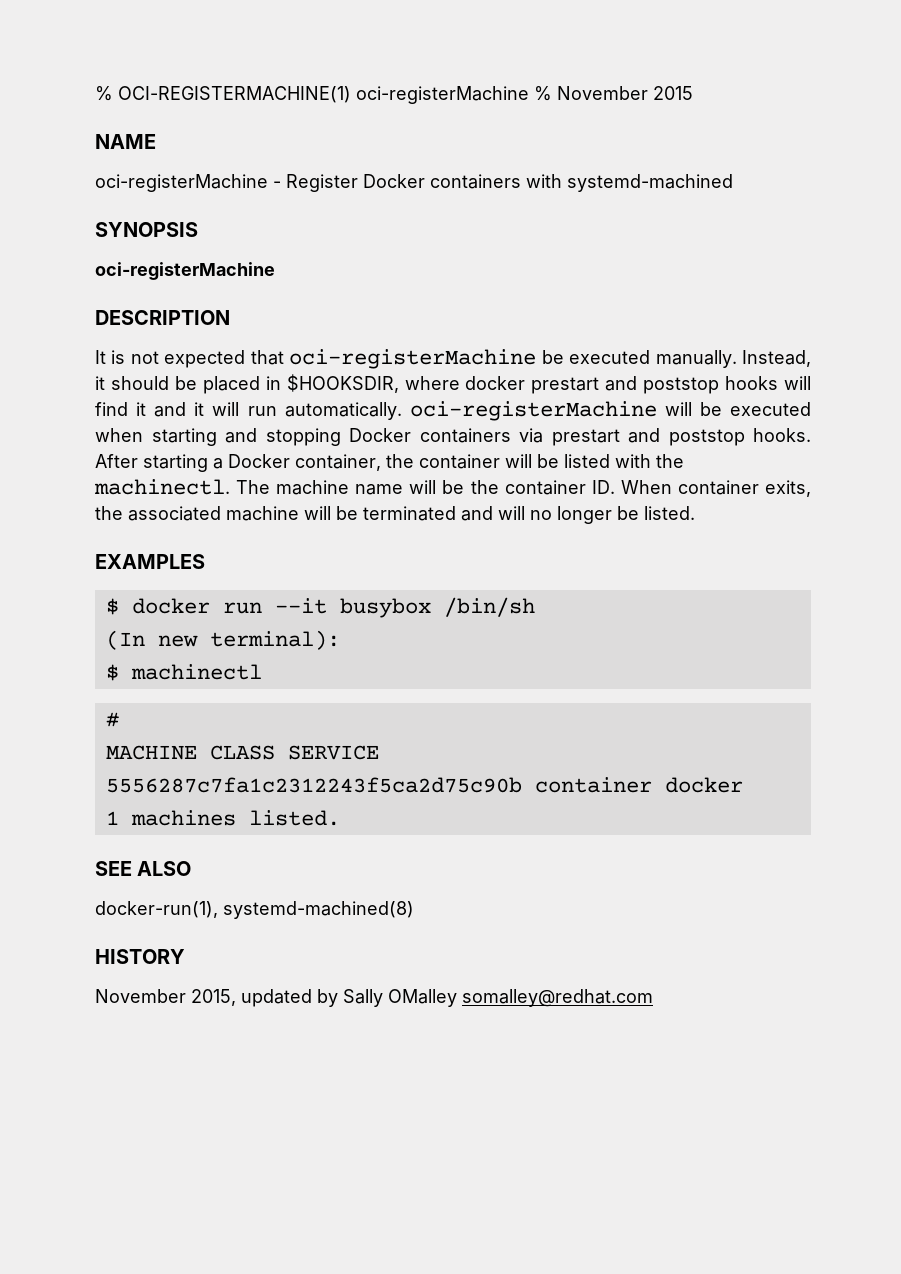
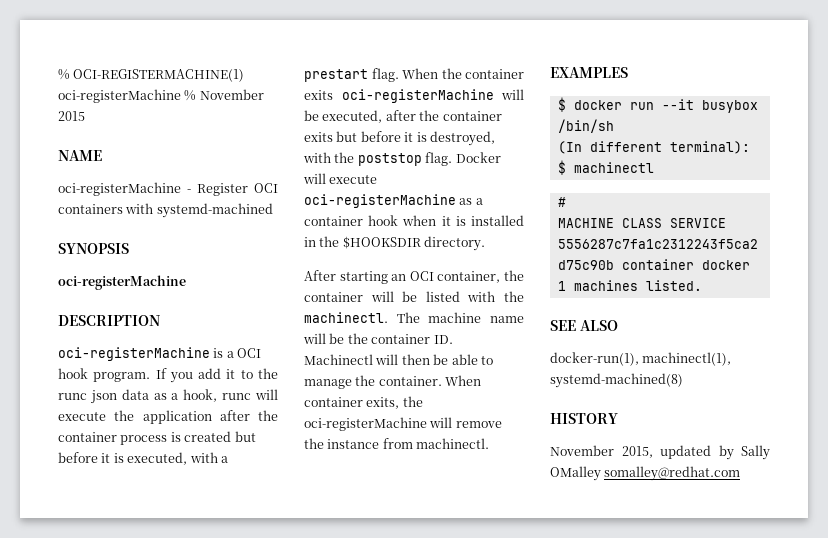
- oci-registerMachine - Register Docker containers with systemd-machined
+ oci-registerMachine - Register OCI containers with systemd-machined
- It is not expected that oci-registerMachine be executed manually. Instead, it should be placed in $HOOKSDIR, where docker prestart and poststop hooks will find it and it will run automatically. oci-registerMachine will be executed when starting and stopping Docker containers via prestart and poststop hooks. After starting a Docker container, the container will be listed with the machinectl.
+ oci-registerMachine is a OCI hook program. If you add it to the runc json data as a hook, runc will execute the application after the container process is created but before it is executed, with a prestart flag. When the container exits oci-registerMachine will be executed, after the container exits but before it is destroyed, with the poststop flag. Docker will execute oci-registerMachine as a container hook when it is installed in the $HOOKSDIR directory.
+ After starting an OCI container, the container will be listed with the machinectl.
- The machine name will be the container ID. When container exits, the associated machine will be terminated and will no longer be listed.
+ The machine name will be the container ID. Machinectl will then be able to manage the container. When container exits, the oci-registerMachine will remove the instance from machinectl.
- (In new terminal):
+ (In different terminal):
- docker-run(1), systemd-machined(8)
+ docker-run(1), machinectl(1), systemd-machined(8)

